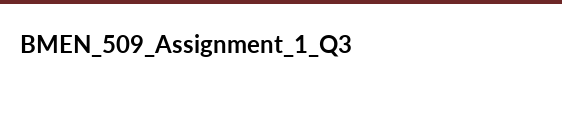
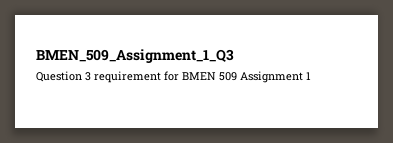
+ Question 3 requirement for BMEN 509 Assignment 1

